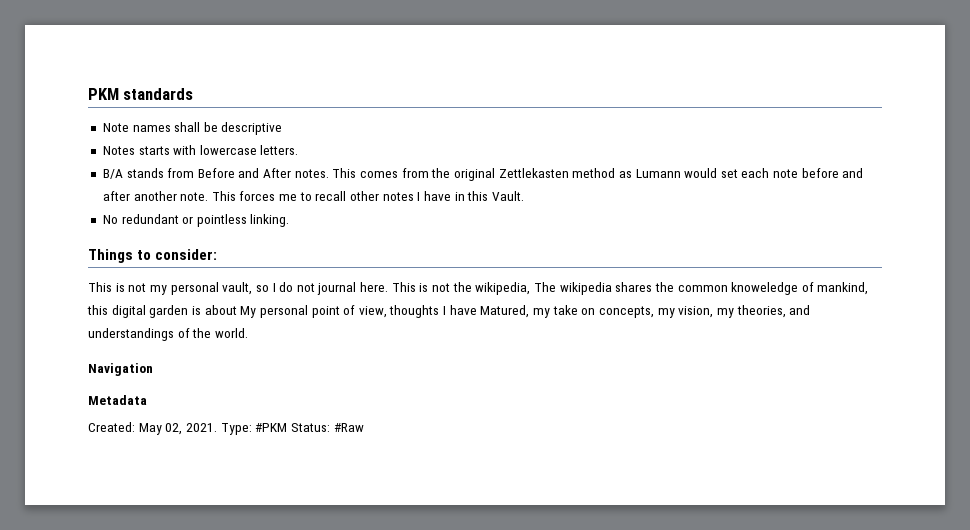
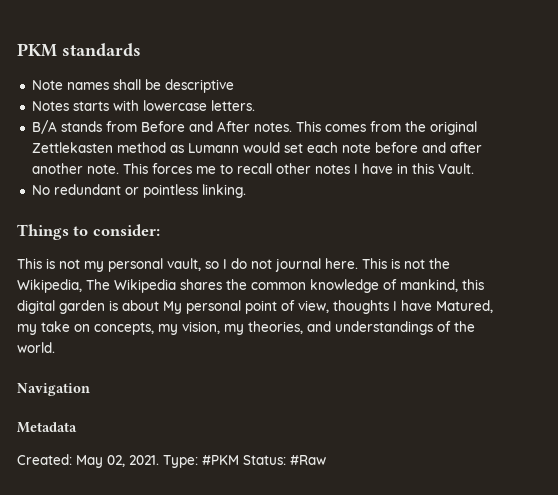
- This is not the wikipedia, The wikipedia shares the common knoweledge of mankind, this digital garden is about My personal point of view, thoughts I have Matured, my take on concepts, my vision, my theories, and understandings of the world.
+ This is not the Wikipedia, The Wikipedia shares the common knowledge of mankind, this digital garden is about My personal point of view, thoughts I have Matured, my take on concepts, my vision, my theories, and understandings of the world.

